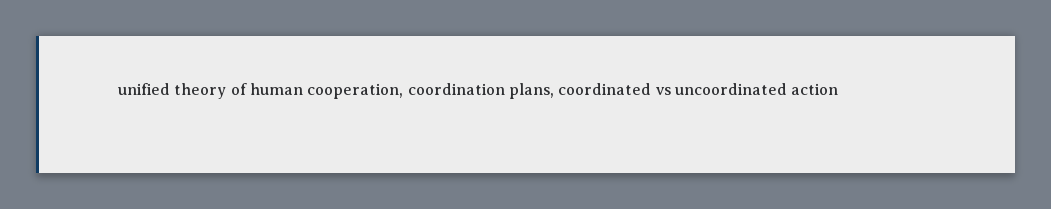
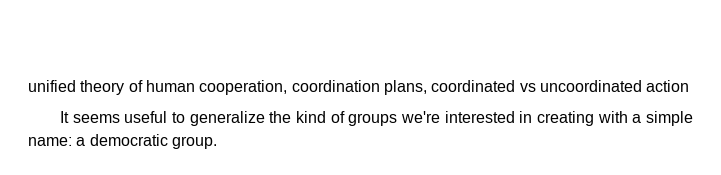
+ It seems useful to generalize the kind of groups we're interested in creating with a simple name: a democratic group.

